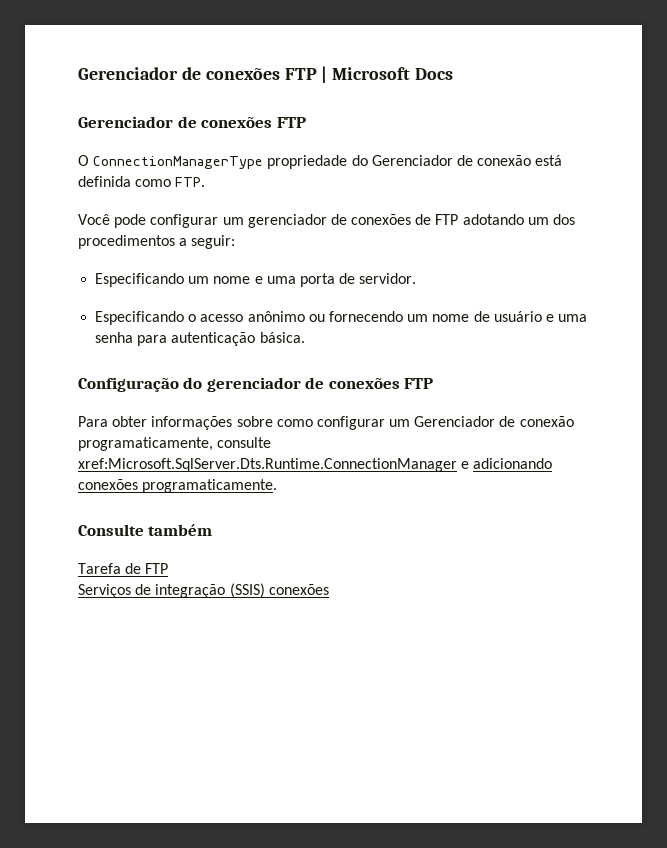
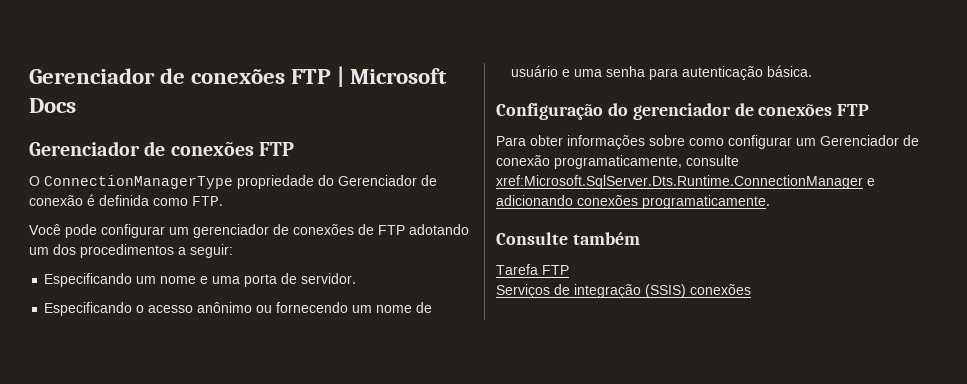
- O ConnectionManagerType propriedade do Gerenciador de conexão está definida como FTP.
+ O ConnectionManagerType propriedade do Gerenciador de conexão é definida como FTP.
- Tarefa de FTP
+ Tarefa FTP

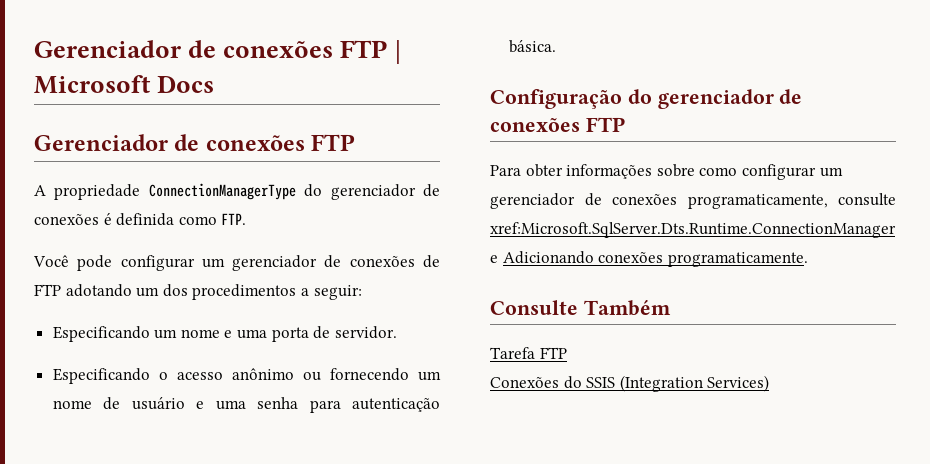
- O ConnectionManagerType propriedade do Gerenciador de conexão é definida como FTP.
+ A propriedade ConnectionManagerType do gerenciador de conexões é definida como FTP.
- Para obter informações sobre como configurar um Gerenciador de conexão programaticamente, consulte xref:Microsoft.SqlServer.Dts.Runtime.ConnectionManager e adicionando conexões programaticamente.
+ Para obter informações sobre como configurar um gerenciador de conexões programaticamente, consulte xref:Microsoft.SqlServer.Dts.Runtime.ConnectionManager e Adicionando conexões programaticamente.
- Consulte também
+ Consulte Também
- Serviços de integração (SSIS) conexões
+ Conexões do SSIS (Integration Services)

